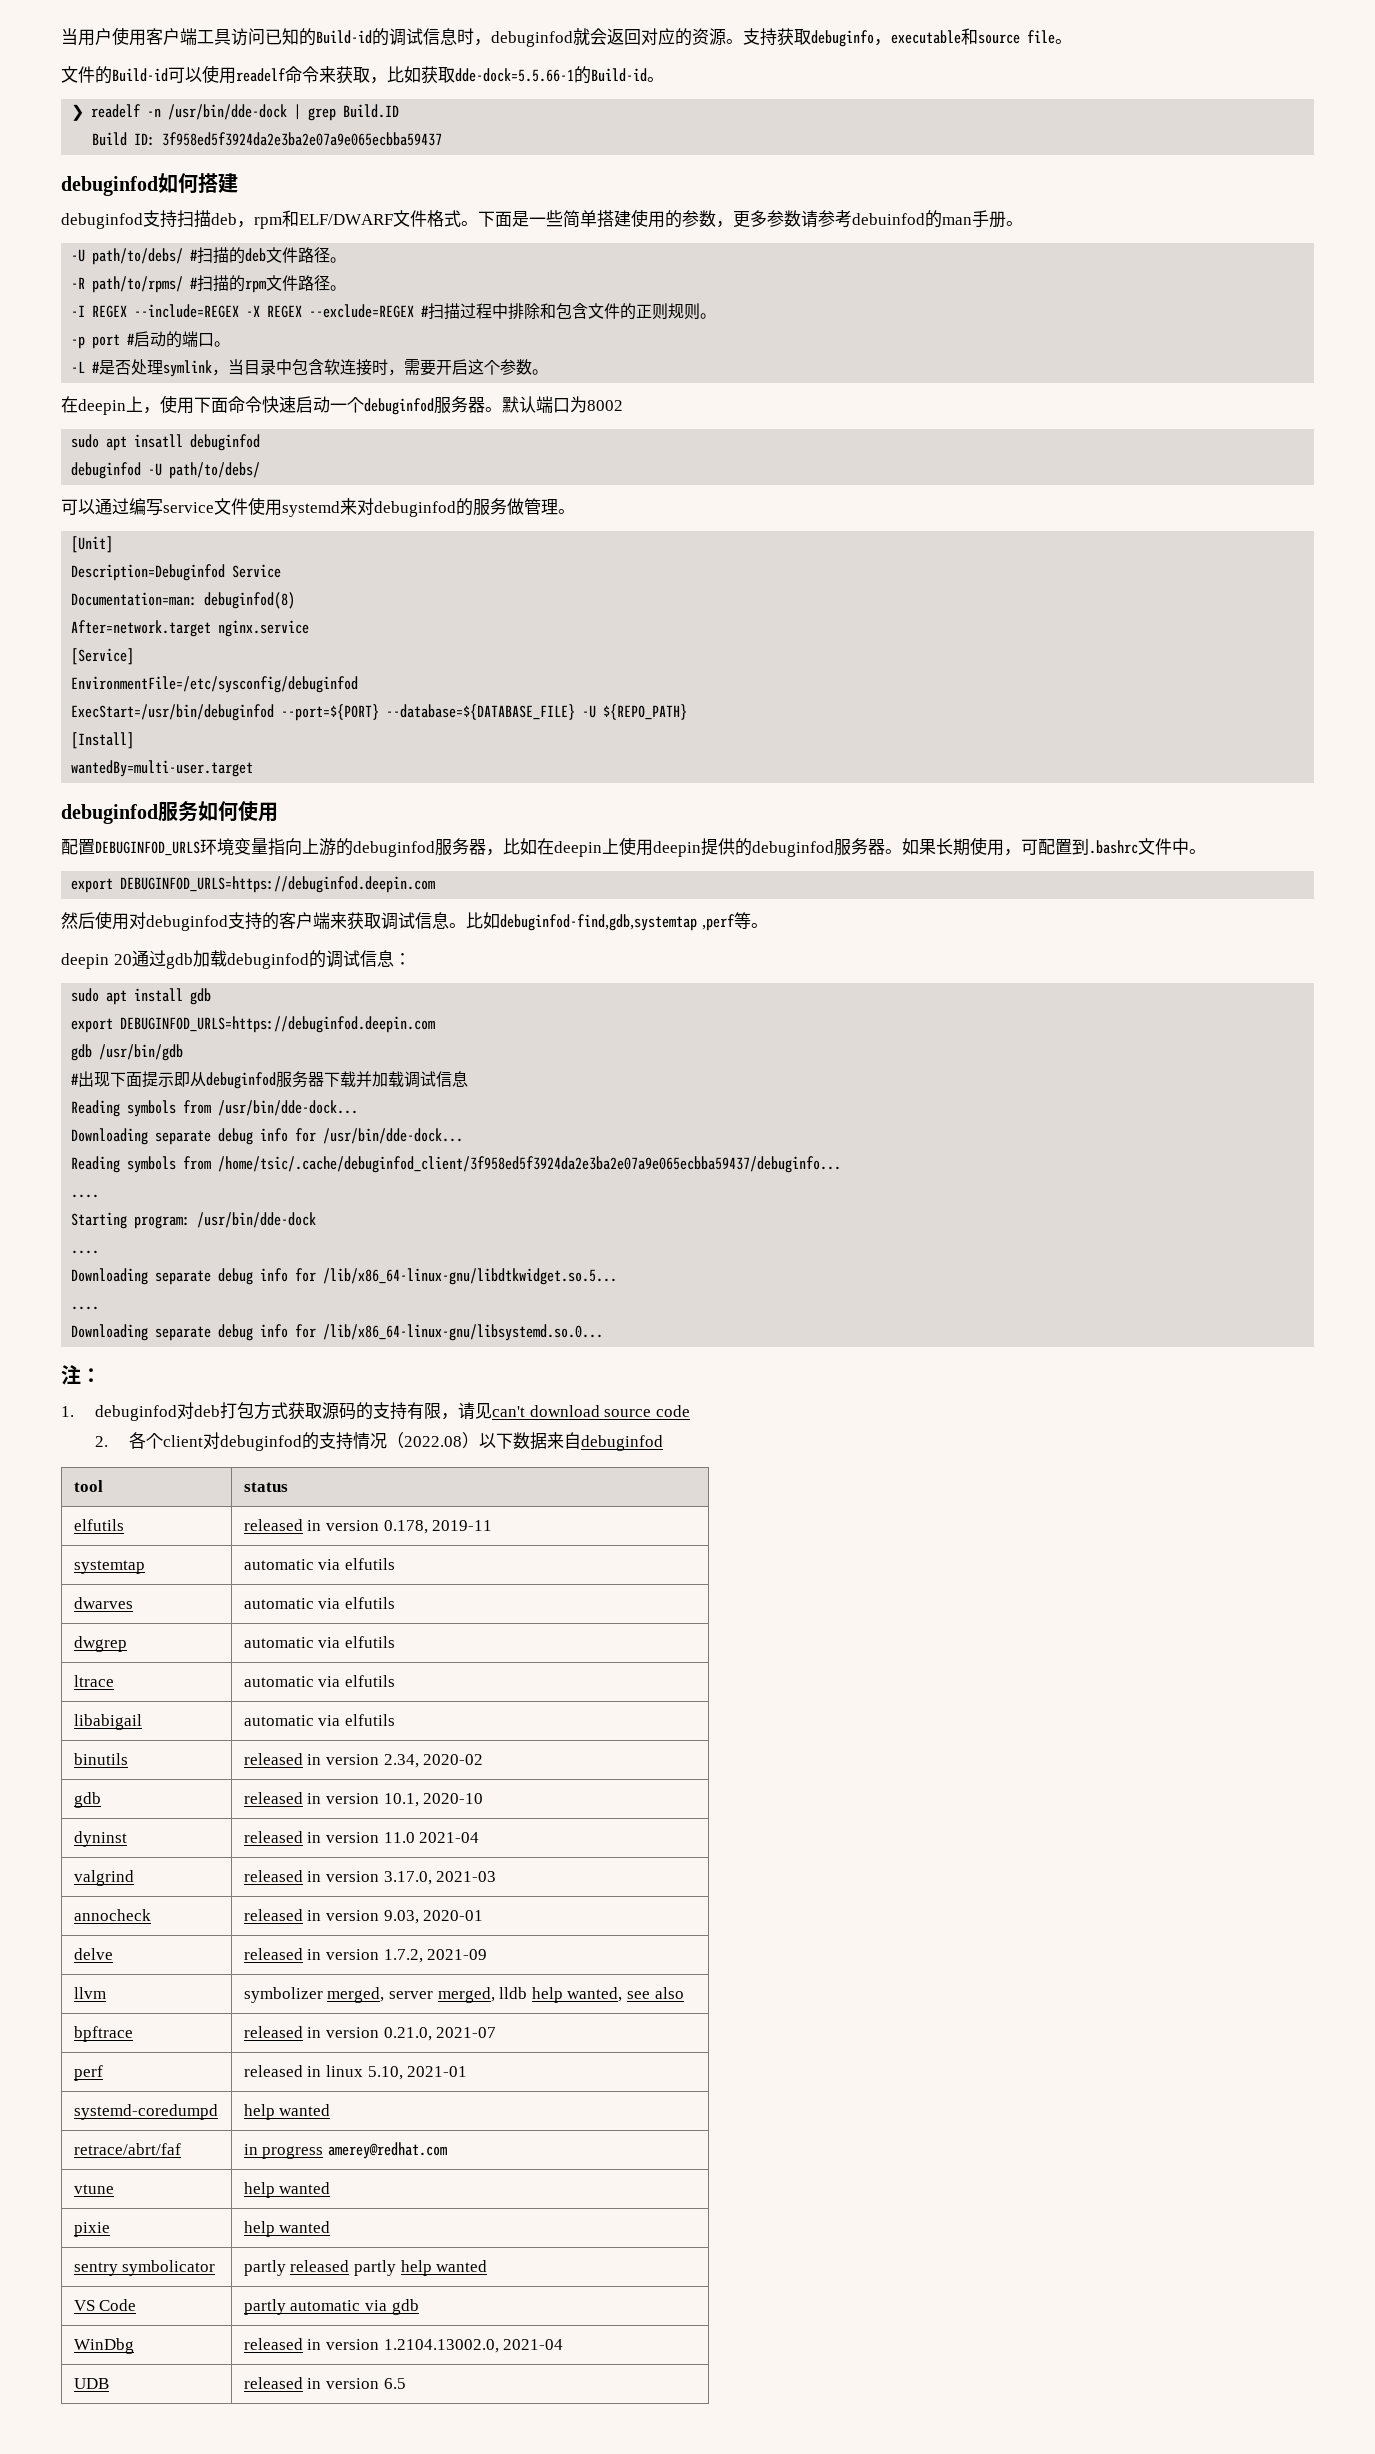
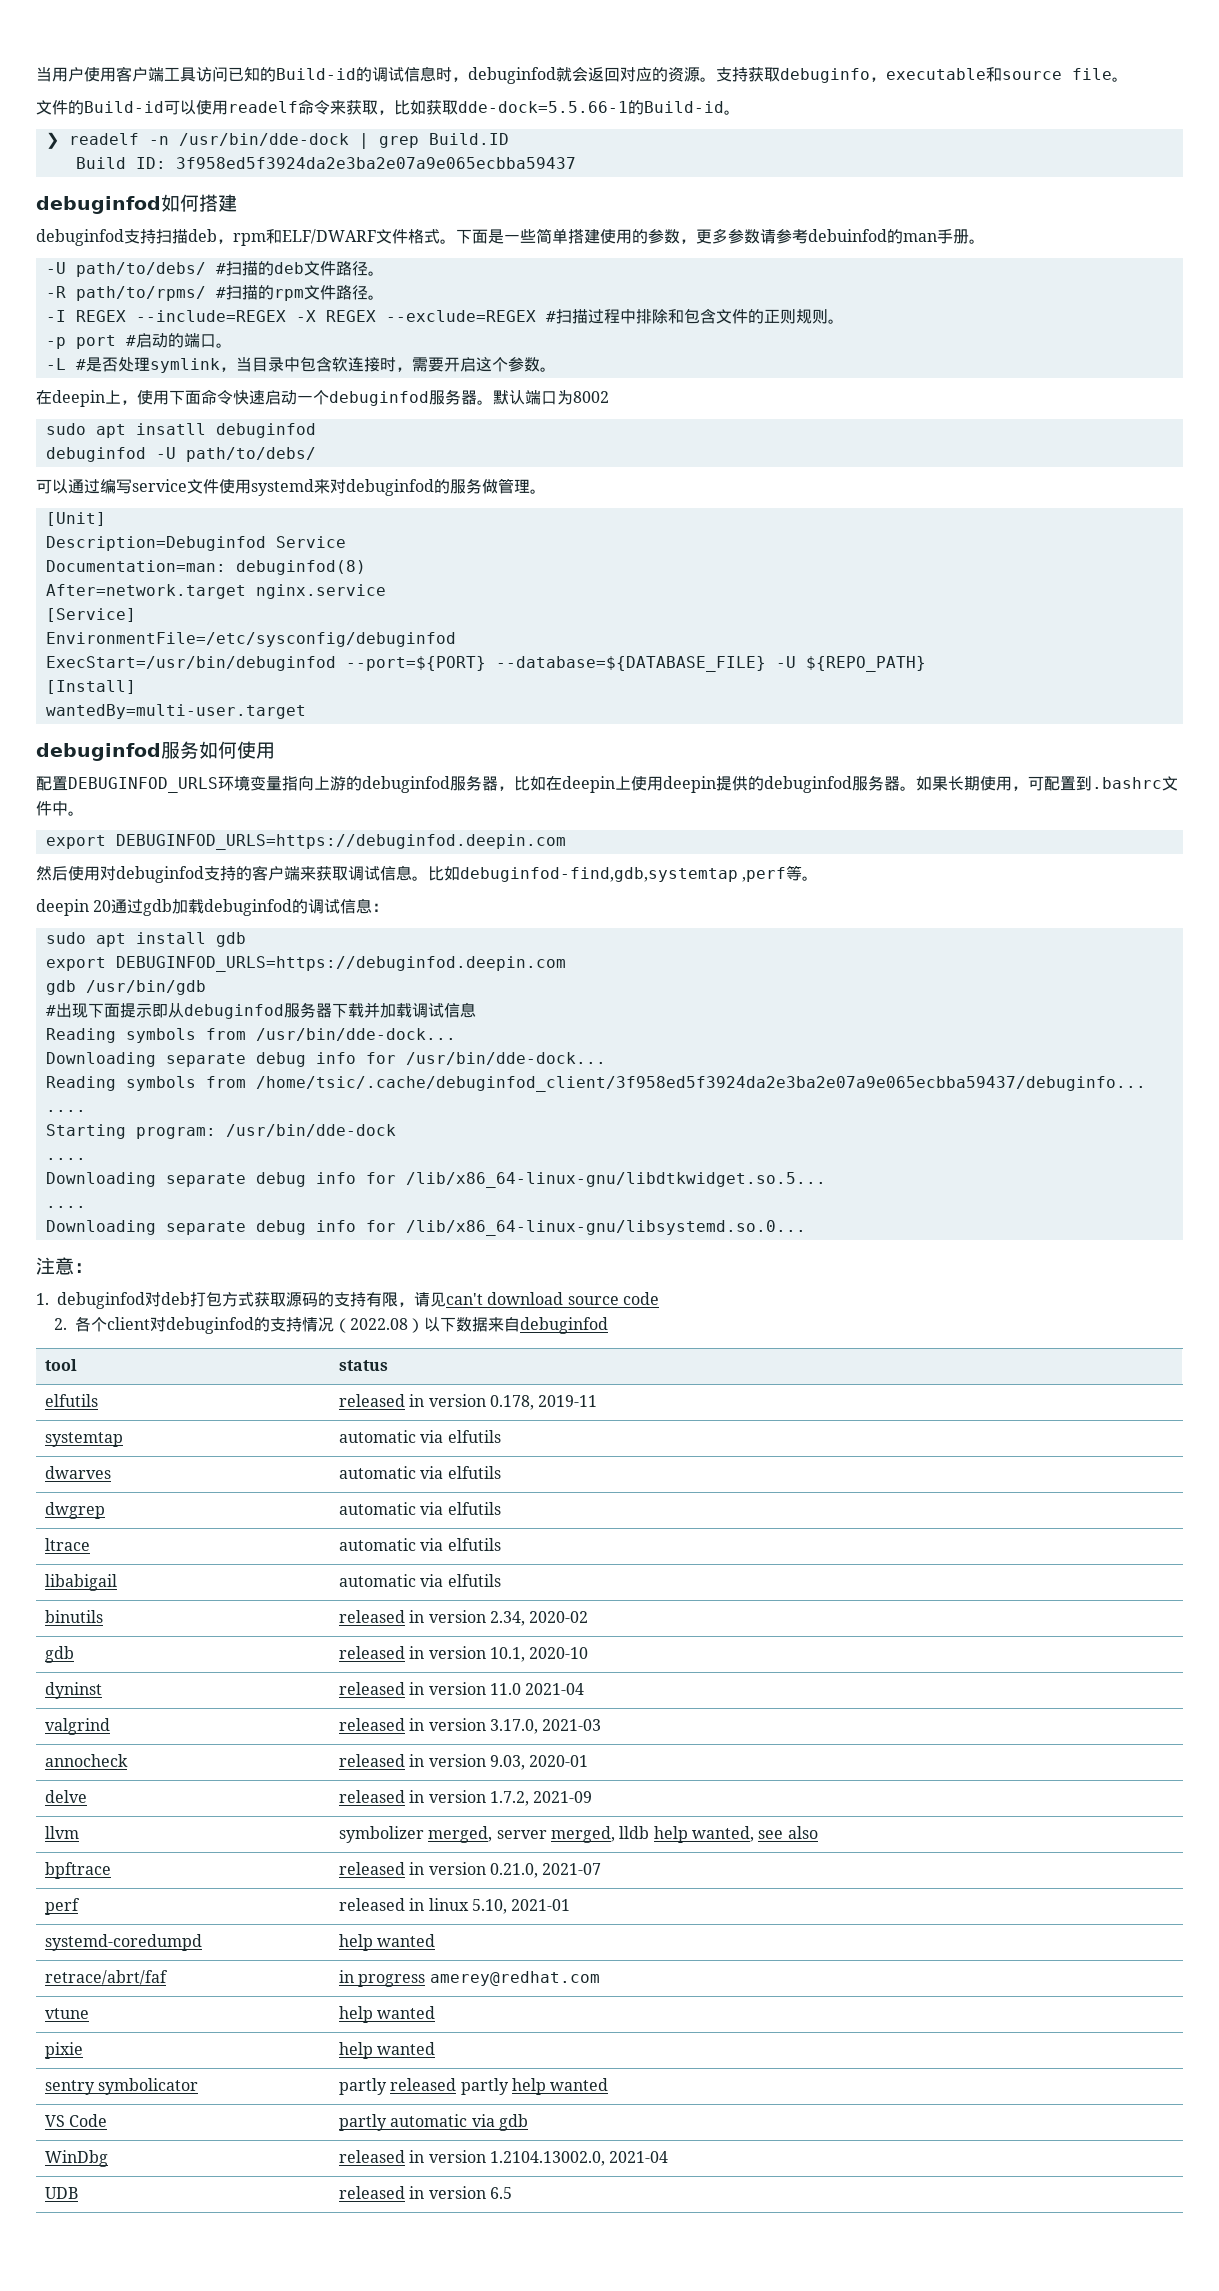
- 注：
+ 注意：

